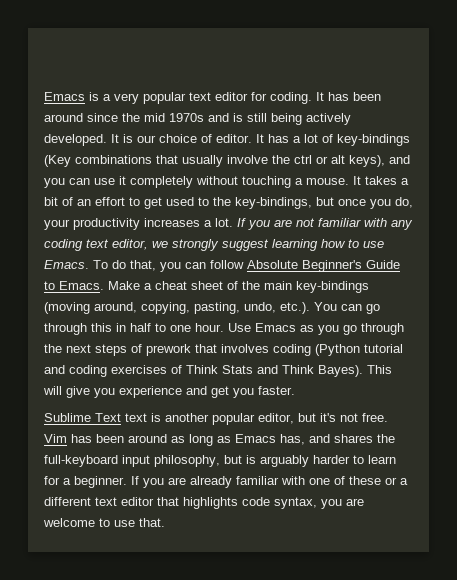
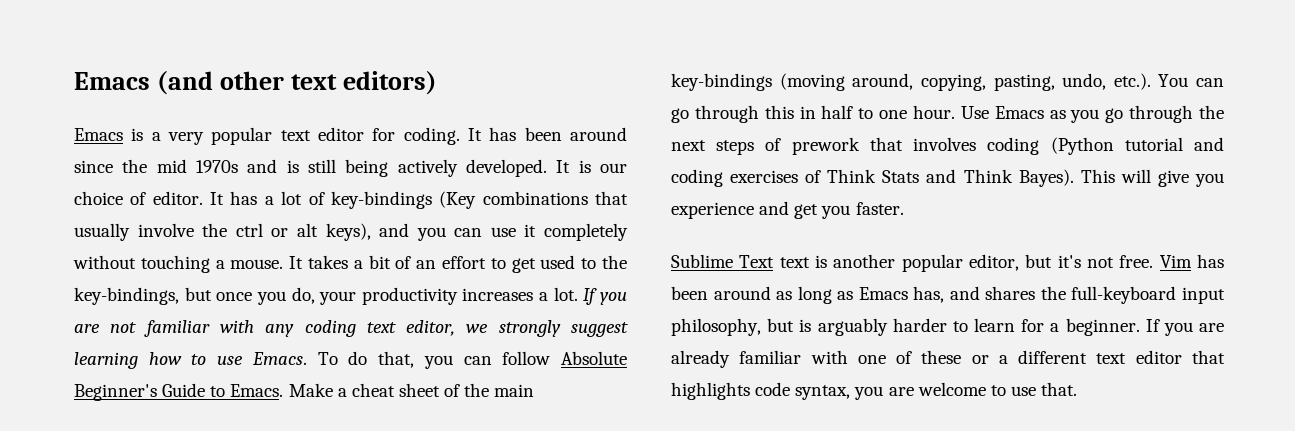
+ Emacs (and other text editors)

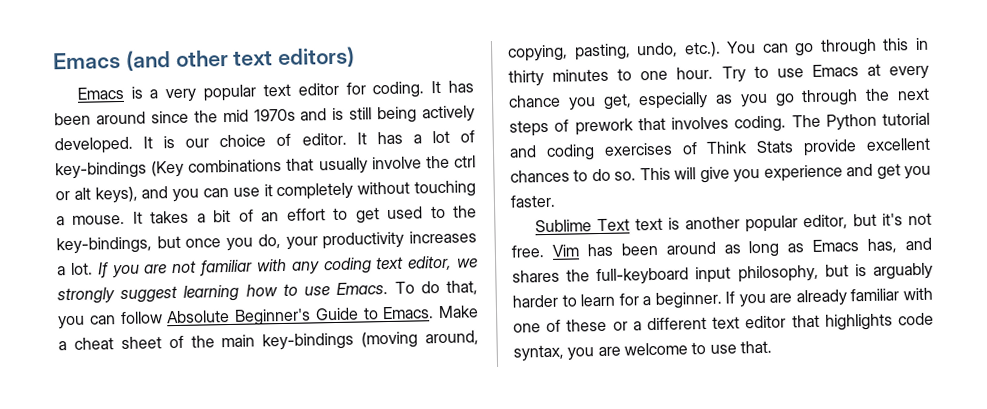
- Make a cheat sheet of the main key-bindings (moving around, copying, pasting, undo, etc.). You can go through this in half to one hour.
+ Make a cheat sheet of the main key-bindings (moving around, copying, pasting, undo, etc.). You can go through this in thirty minutes to one hour.
- Use Emacs as you go through the next steps of prework that involves coding (Python tutorial and coding exercises of Think Stats and Think Bayes).
+ Try to use Emacs at every chance you get, especially as you go through the next steps of prework that involves coding. The Python tutorial and coding exercises of Think Stats provide excellent chances to do so.

